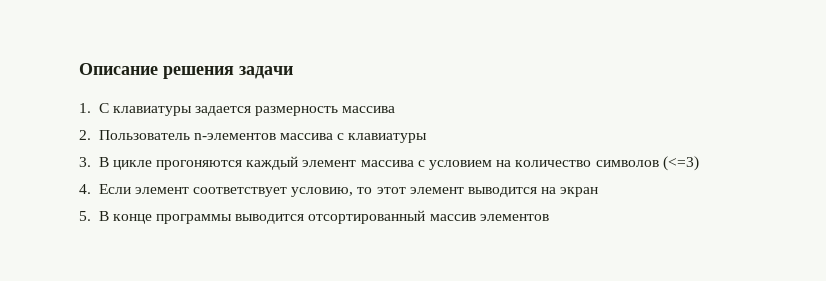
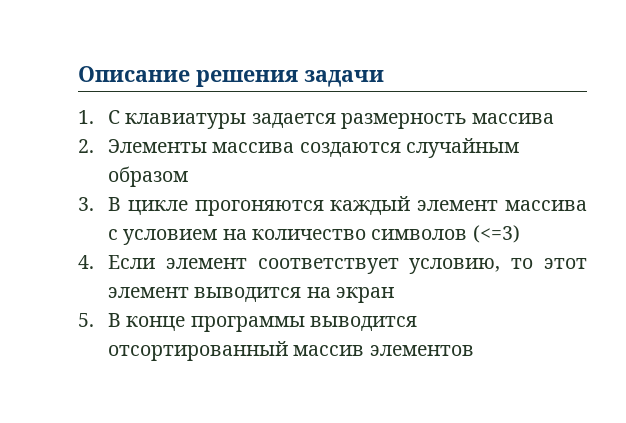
- 2. Пользователь n-элементов массива с клавиатуры
+ 2. Элементы массива создаются случайным образом

